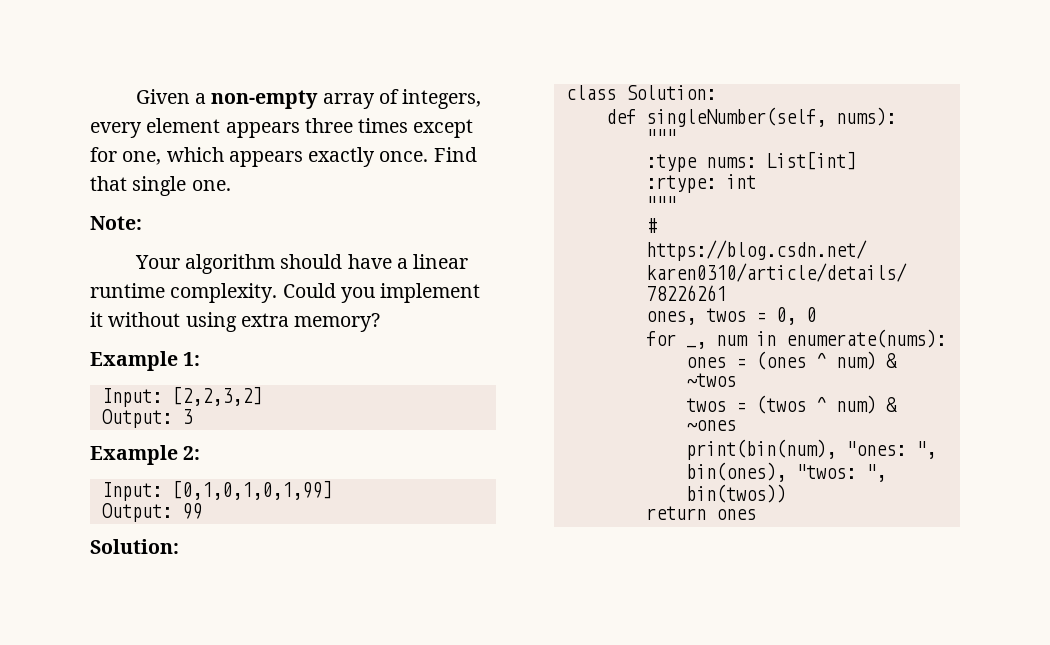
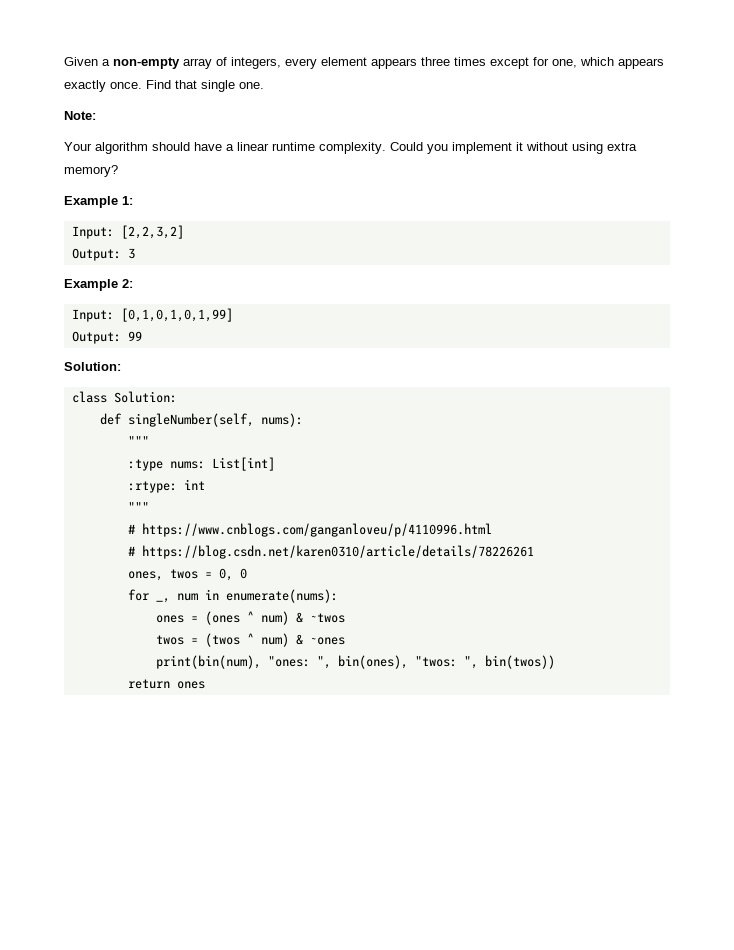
+ # https://www.cnblogs.com/ganganloveu/p/4110996.html

